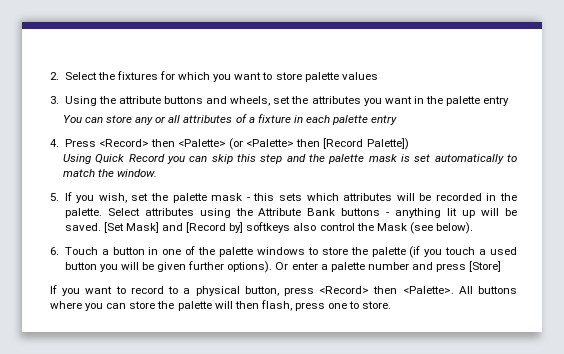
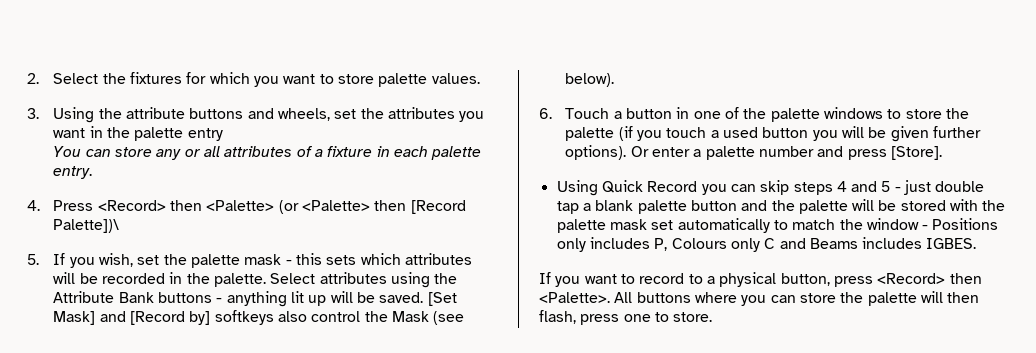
- 2. Select the fixtures for which you want to store palette values
+ 2. Select the fixtures for which you want to store palette values.
- You can store any or all attributes of a fixture in each palette entry
+ You can store any or all attributes of a fixture in each palette entry.
- 4. Press <Record> then <Palette> (or <Palette> then [Record Palette])
- Using Quick Record you can skip this step and the palette mask is set automatically to match the window.
+ 4. Press <Record> then <Palette> (or <Palette> then [Record Palette])\
- Or enter a palette number and press [Store]
+ Or enter a palette number and press [Store].
+ Using Quick Record you can skip steps 4 and 5 - just double tap a blank palette button and the palette will be stored with the palette mask set automatically to match the window - Positions only includes P, Colours only C and Beams includes IGBES.

